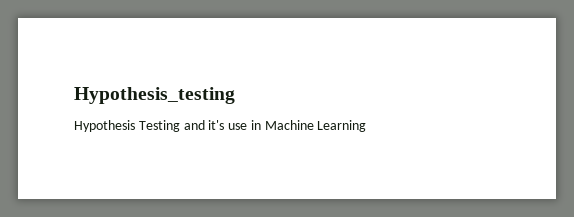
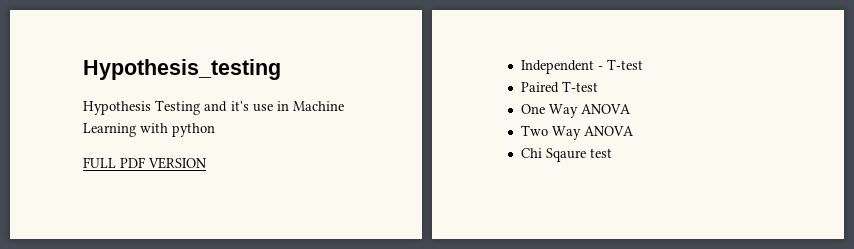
- Hypothesis Testing and it's use in Machine Learning
+ Hypothesis Testing and it's use in Machine Learning with python
+ FULL PDF VERSION
+ Independent - T-test
+ Paired T-test
+ One Way ANOVA
+ Two Way ANOVA
+ Chi Sqaure test

